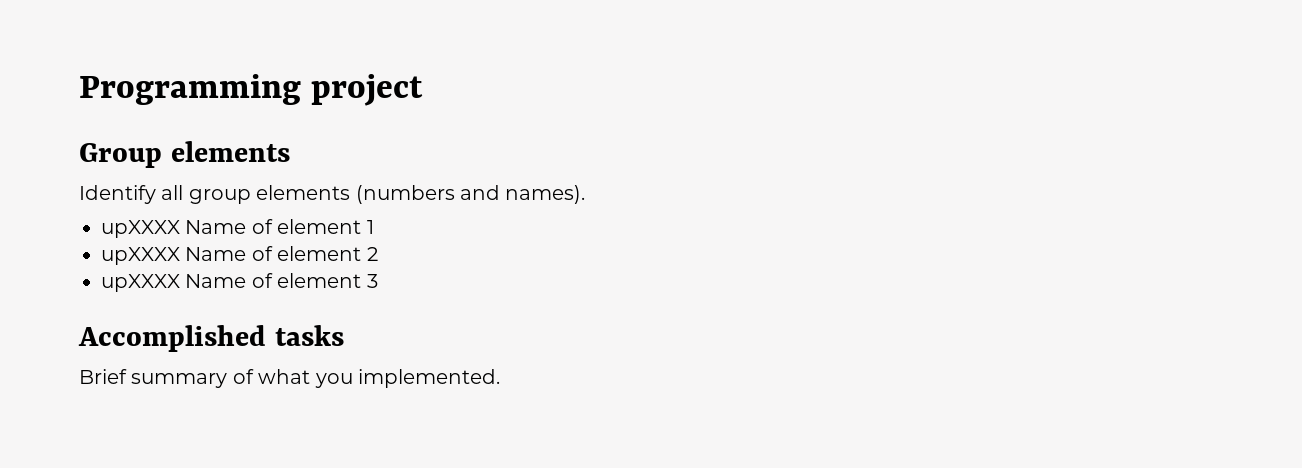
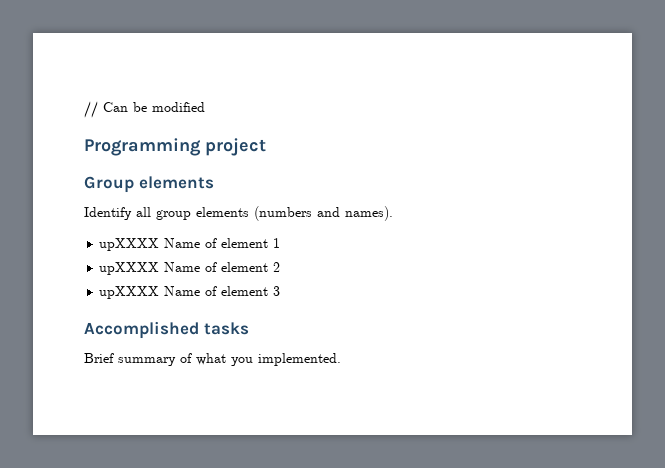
+ // Can be modified

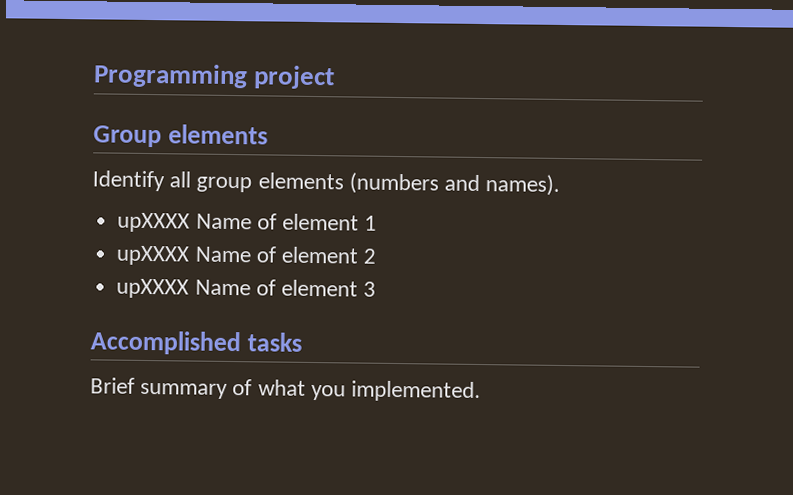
- // Can be modified

